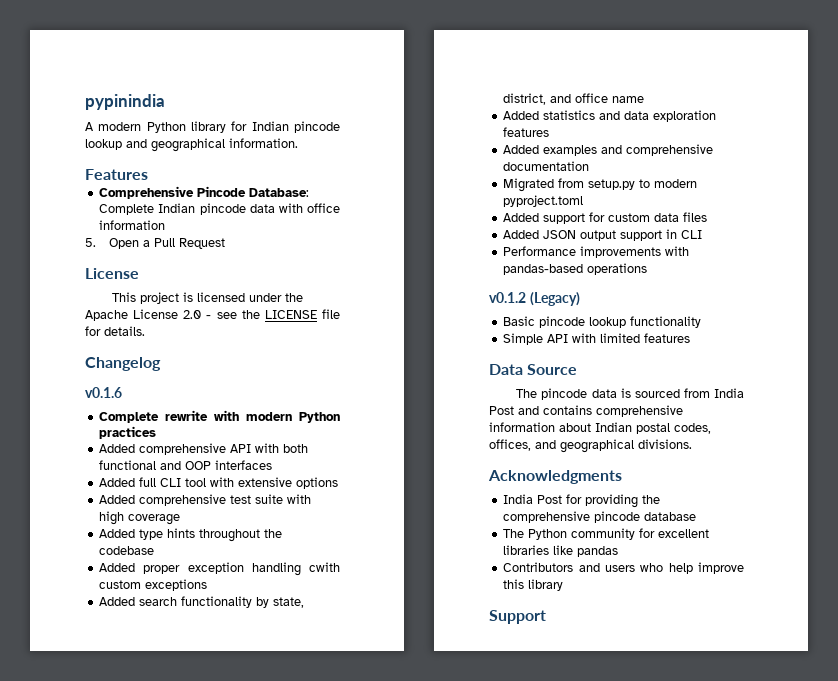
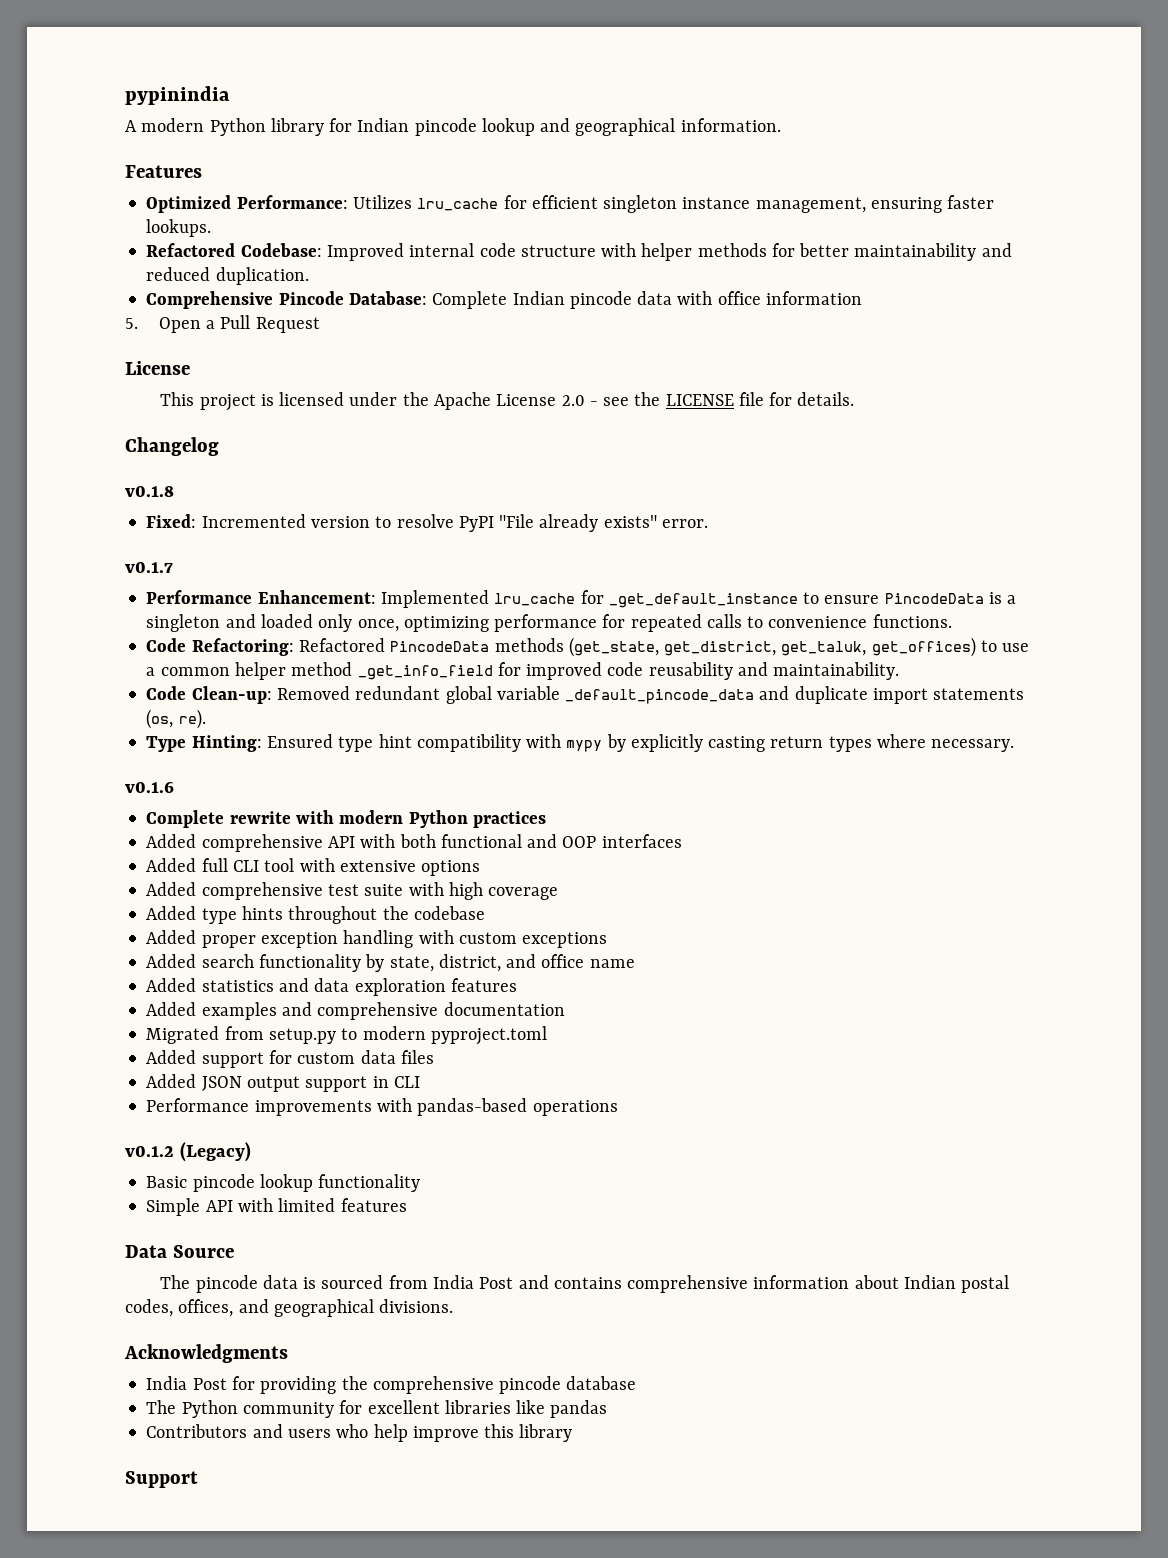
+ Optimized Performance: Utilizes lru_cache for efficient singleton instance management, ensuring faster lookups.
+ Refactored Codebase: Improved internal code structure with helper methods for better maintainability and reduced duplication.
+ v0.1.8
+ Fixed: Incremented version to resolve PyPI "File already exists" error.
+ v0.1.7
+ Performance Enhancement: Implemented lru_cache for _get_default_instance to ensure PincodeData is a singleton and loaded only once, optimizing performance for repeated calls to convenience functions.
+ Code Refactoring: Refactored PincodeData methods (get_state, get_district, get_taluk, get_offices) to use a common helper method _get_info_field for improved code reusability and maintainability.
+ Code Clean-up: Removed redundant global variable _default_pincode_data and duplicate import statements (os, re).
+ Type Hinting: Ensured type hint compatibility with mypy by explicitly casting return types where necessary.
- Added proper exception handling cwith custom exceptions
+ Added proper exception handling with custom exceptions

